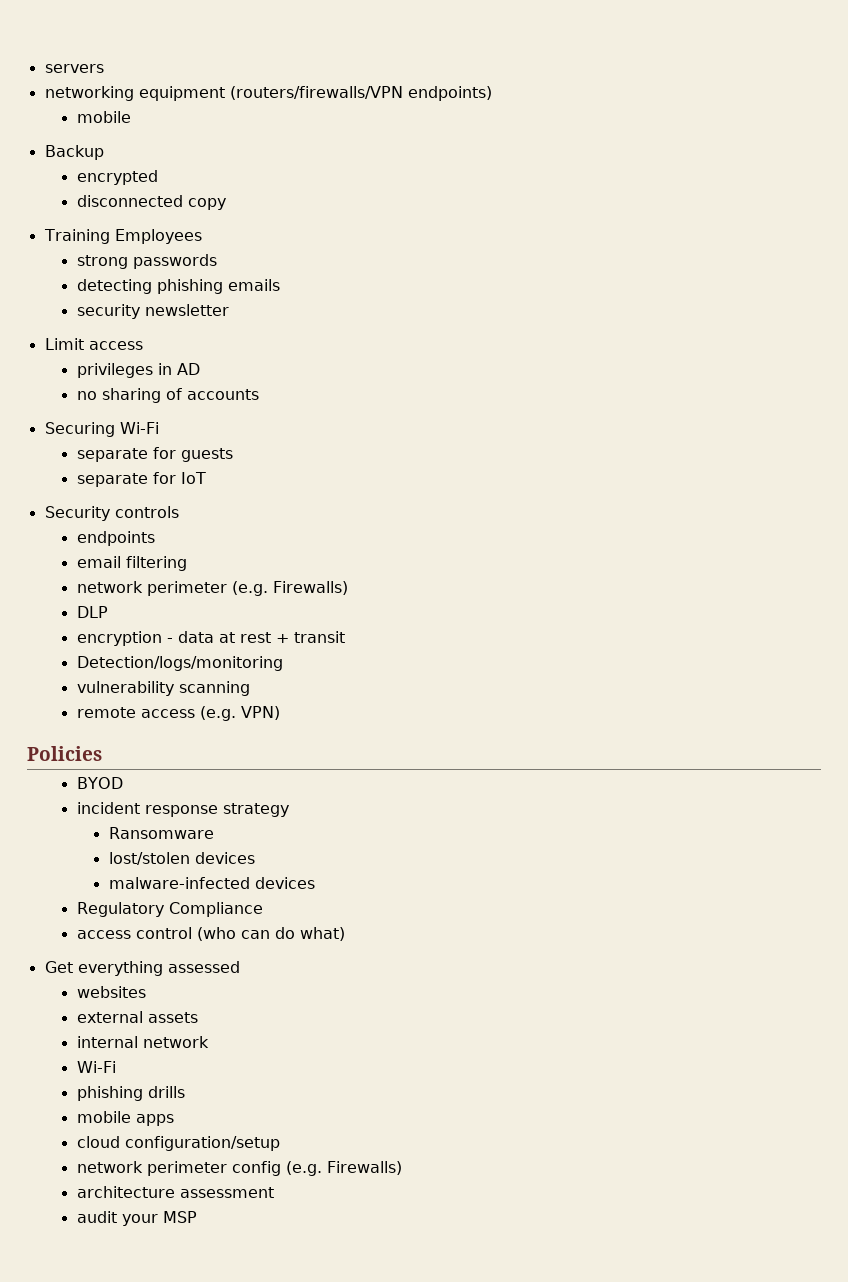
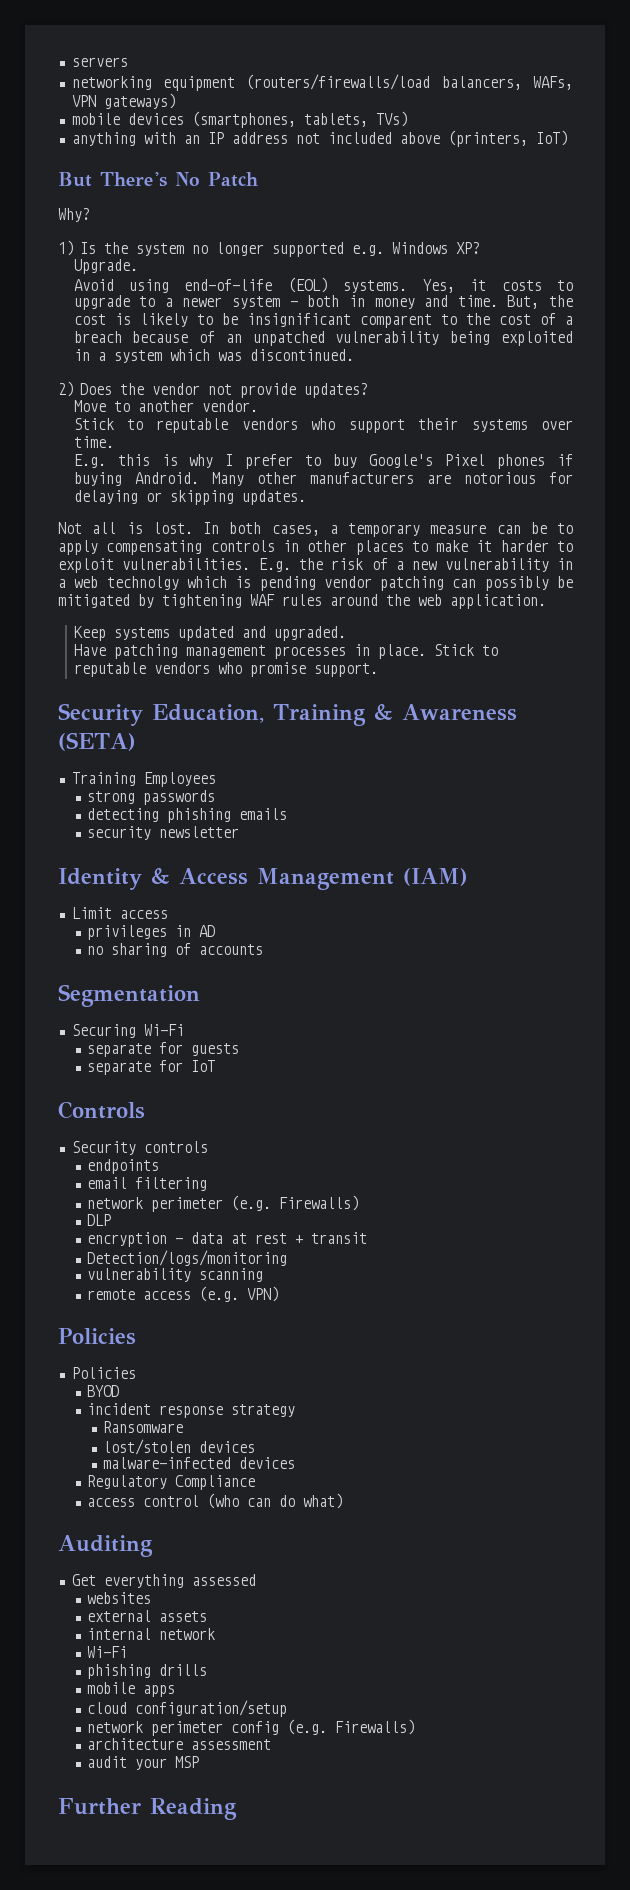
- networking equipment (routers/firewalls/VPN endpoints)
- mobile
- Backup
- encrypted
- disconnected copy
+ networking equipment (routers/firewalls/load balancers, WAFs, VPN gateways)
+ mobile devices (smartphones, tablets, TVs)
+ anything with an IP address not included above (printers, IoT)
+ But There's No Patch
+ Why?
+ 1) Is the system no longer supported e.g. Windows XP?
+ Upgrade.
+ Avoid using end-of-life (EOL) systems. Yes, it costs to upgrade to a newer system - both in money and time. But, the cost is likely to be insignificant comparent to the cost of a breach because of an unpatched vulnerability being exploited in a system which was discontinued.
+ 2) Does the vendor not provide updates?
+ Move to another vendor.
+ Stick to reputable vendors who support their systems over time.
+ E.g. this is why I prefer to buy Google's Pixel phones if buying Android. Many other manufacturers are notorious for delaying or skipping updates.
+ Not all is lost. In both cases, a temporary measure can be to apply compensating controls in other places to make it harder to exploit vulnerabilities. E.g. the risk of a new vulnerability in a web technolgy which is pending vendor patching can possibly be mitigated by tightening WAF rules around the web application.
+ Keep systems updated and upgraded.
+ Have patching management processes in place. Stick to reputable vendors who promise support.
+ Security Education, Training & Awareness (SETA)
+ Identity & Access Management (IAM)
+ Segmentation
+ Controls
  remote access (e.g. VPN)
+ Policies
+ Auditing
+ Further Reading

